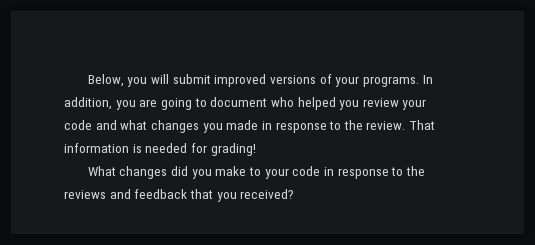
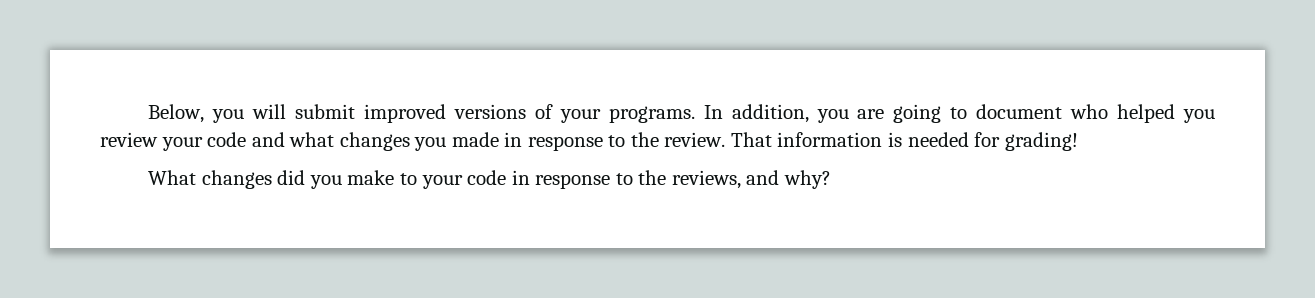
- What changes did you make to your code in response to the reviews and feedback that you received?
+ What changes did you make to your code in response to the reviews, and why?

